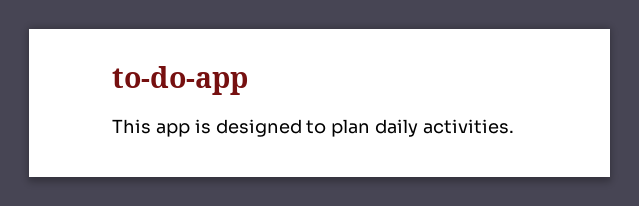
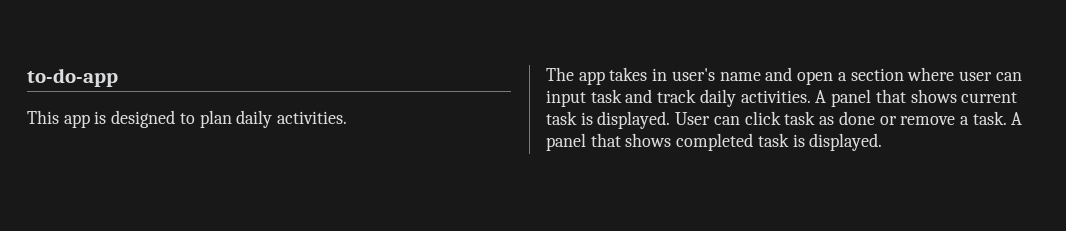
+ The app takes in user's name and open a section where user can input task and track daily activities. A panel that shows current task is displayed. User can click task as done or remove a task. A panel that shows completed task is displayed.

